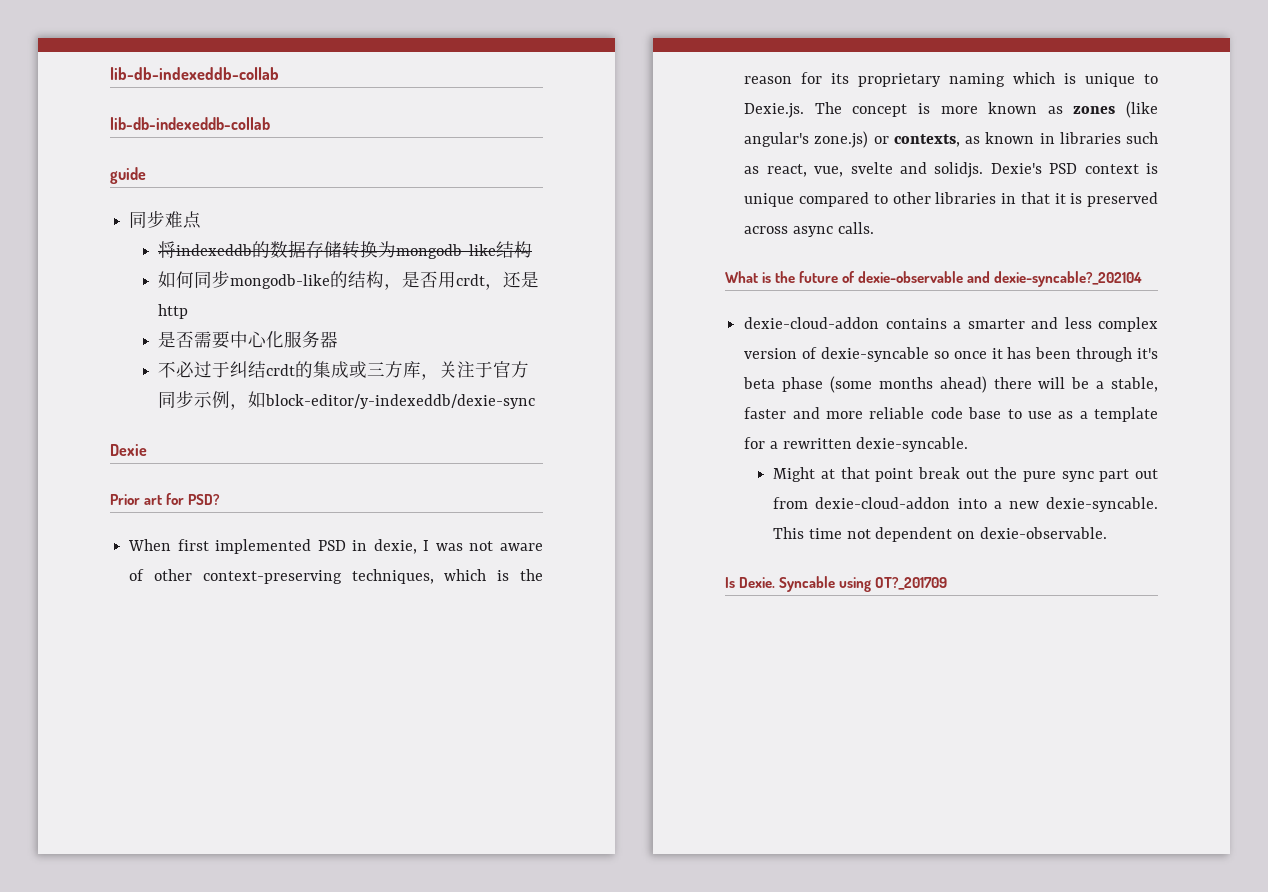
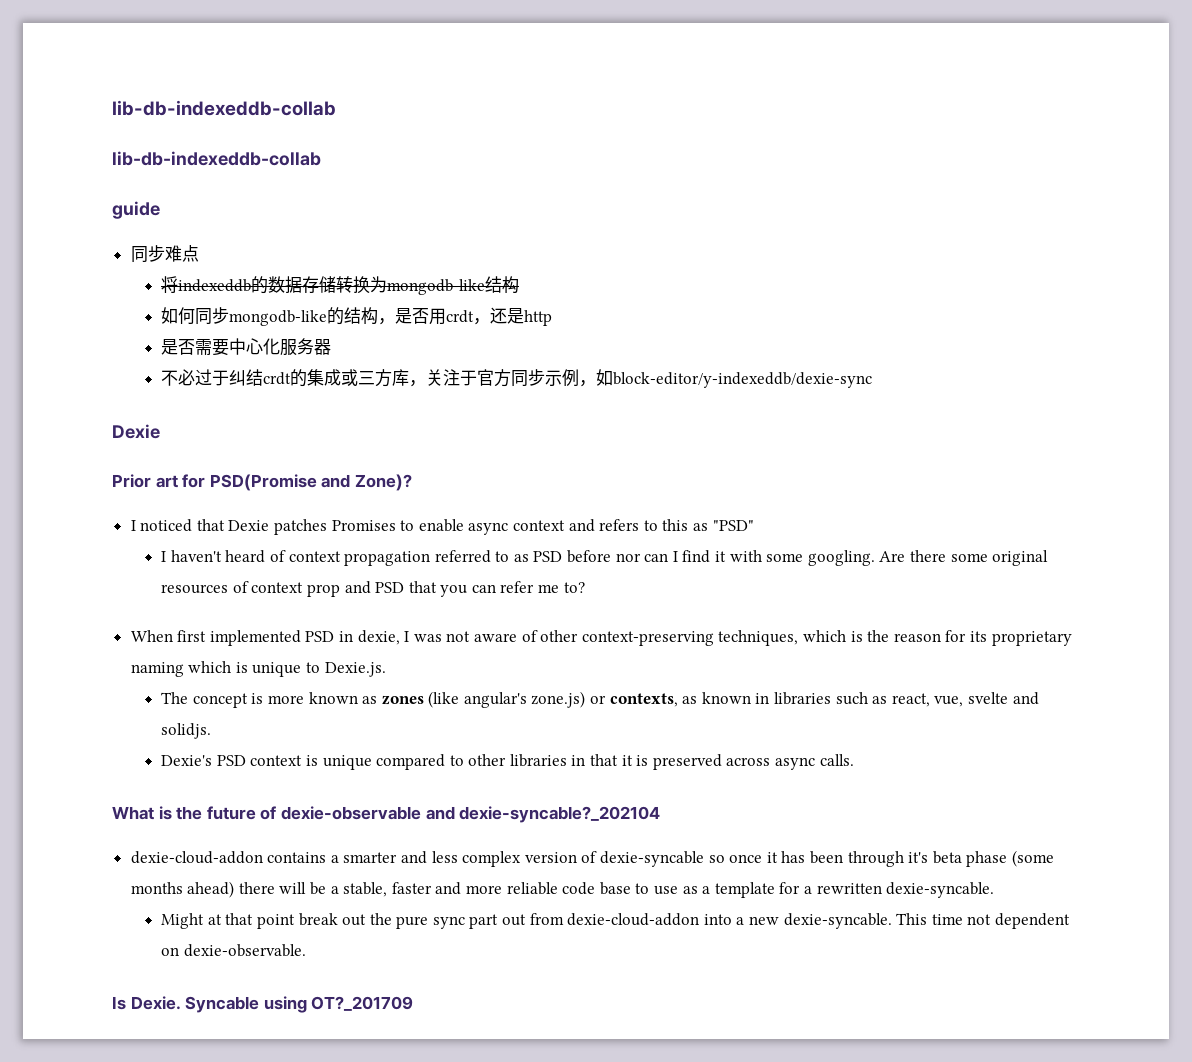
- Prior art for PSD?
+ Prior art for PSD(Promise and Zone)?
+ I noticed that Dexie patches Promises to enable async context and refers to this as "PSD"
+ I haven't heard of context propagation referred to as PSD before nor can I find it with some googling. Are there some original resources of context prop and PSD that you can refer me to?
- When first implemented PSD in dexie, I was not aware of other context-preserving techniques, which is the reason for its proprietary naming which is unique to Dexie.js. The concept is more known as zones (like angular's zone.js) or contexts, as known in libraries such as react, vue, svelte and solidjs. Dexie's PSD context is unique compared to other libraries in that it is preserved across async calls.
+ When first implemented PSD in dexie, I was not aware of other context-preserving techniques, which is the reason for its proprietary naming which is unique to Dexie.js.
+ The concept is more known as zones (like angular's zone.js) or contexts, as known in libraries such as react, vue, svelte and solidjs.
+ Dexie's PSD context is unique compared to other libraries in that it is preserved across async calls.

